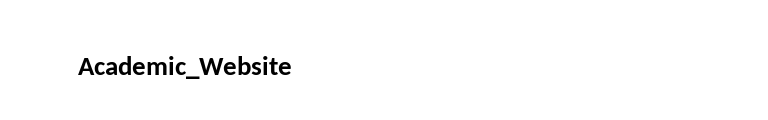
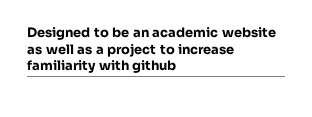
- Academic_Website
+ Designed to be an academic website as well as a project to increase familiarity with github

